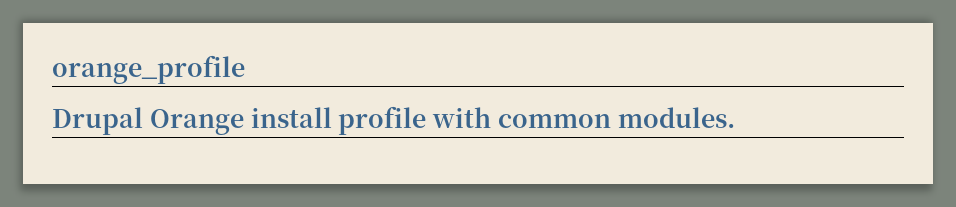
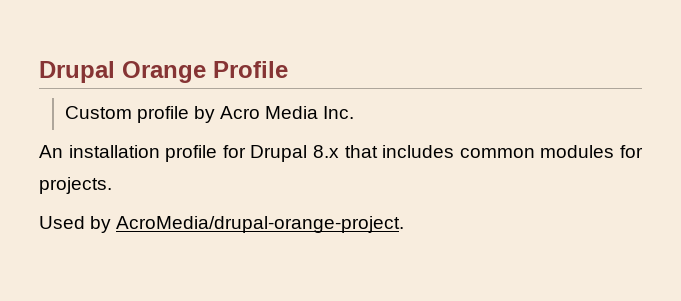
- orange_profile
- Drupal Orange install profile with common modules.
+ Drupal Orange Profile
+ Custom profile by Acro Media Inc.
+ An installation profile for Drupal 8.x that includes common modules for projects.
+ Used by AcroMedia/drupal-orange-project.

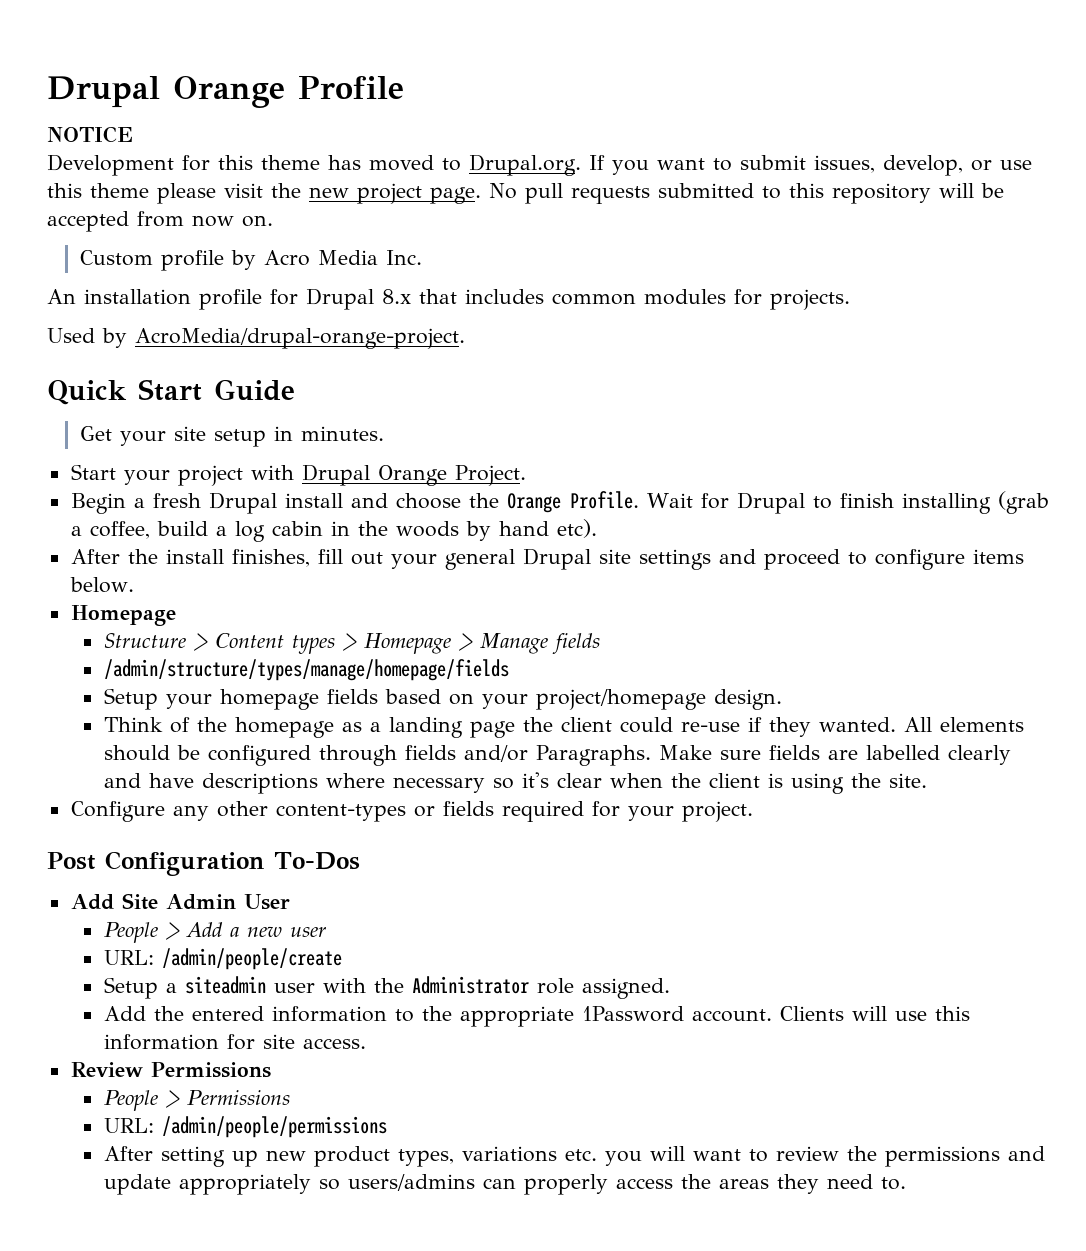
+ NOTICE
+ Development for this theme has moved to Drupal.org. If you want to submit issues, develop, or use this theme please visit the new project page. No pull requests submitted to this repository will be accepted from now on.
+ Quick Start Guide
+ Get your site setup in minutes.
+ Start your project with Drupal Orange Project.
+ Begin a fresh Drupal install and choose the Orange Profile. Wait for Drupal to finish installing (grab a coffee, build a log cabin in the woods by hand etc).
+ After the install finishes, fill out your general Drupal site settings and proceed to configure items below.
+ Homepage
+ Structure > Content types > Homepage > Manage fields
+ /admin/structure/types/manage/homepage/fields
+ Setup your homepage fields based on your project/homepage design.
+ Think of the homepage as a landing page the client could re-use if they wanted. All elements should be configured through fields and/or Paragraphs. Make sure fields are labelled clearly and have descriptions where necessary so it's clear when the client is using the site.
+ Configure any other content-types or fields required for your project.
+ Post Configuration To-Dos
+ Add Site Admin User
+ People > Add a new user
+ URL: /admin/people/create
+ Setup a siteadmin user with the Administrator role assigned.
+ Add the entered information to the appropriate 1Password account. Clients will use this information for site access.
+ Review Permissions
+ People > Permissions
+ URL: /admin/people/permissions
+ After setting up new product types, variations etc. you will want to review the permissions and update appropriately so users/admins can properly access the areas they need to.

